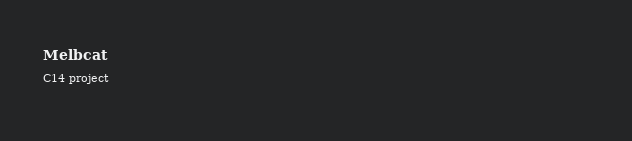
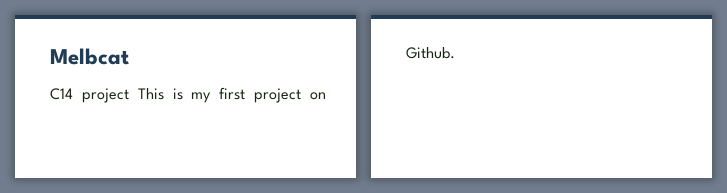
- C14 project
+ C14 project This is my first project on Github.

